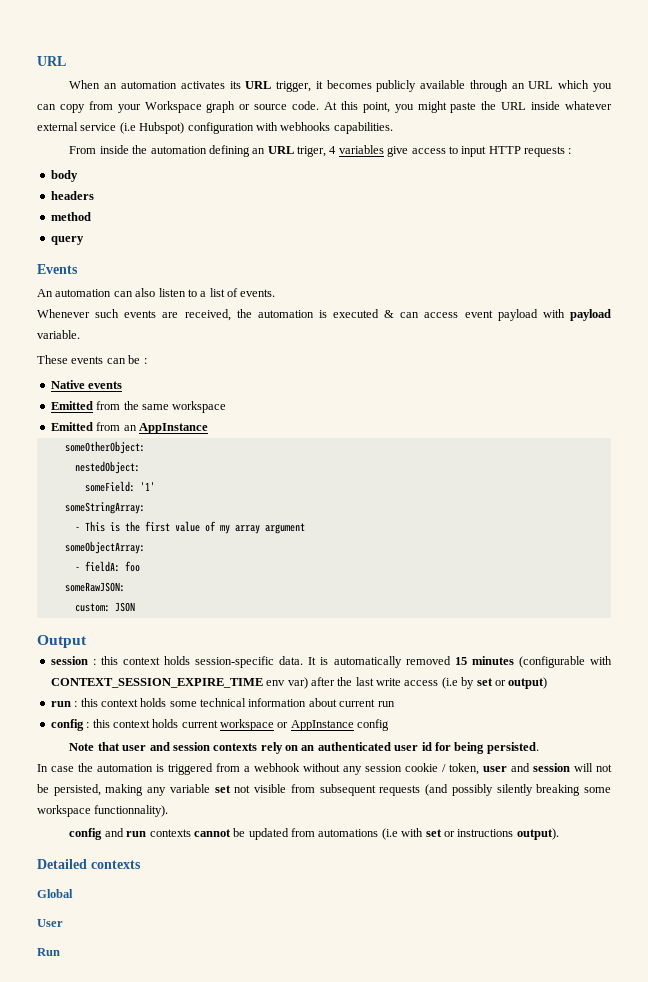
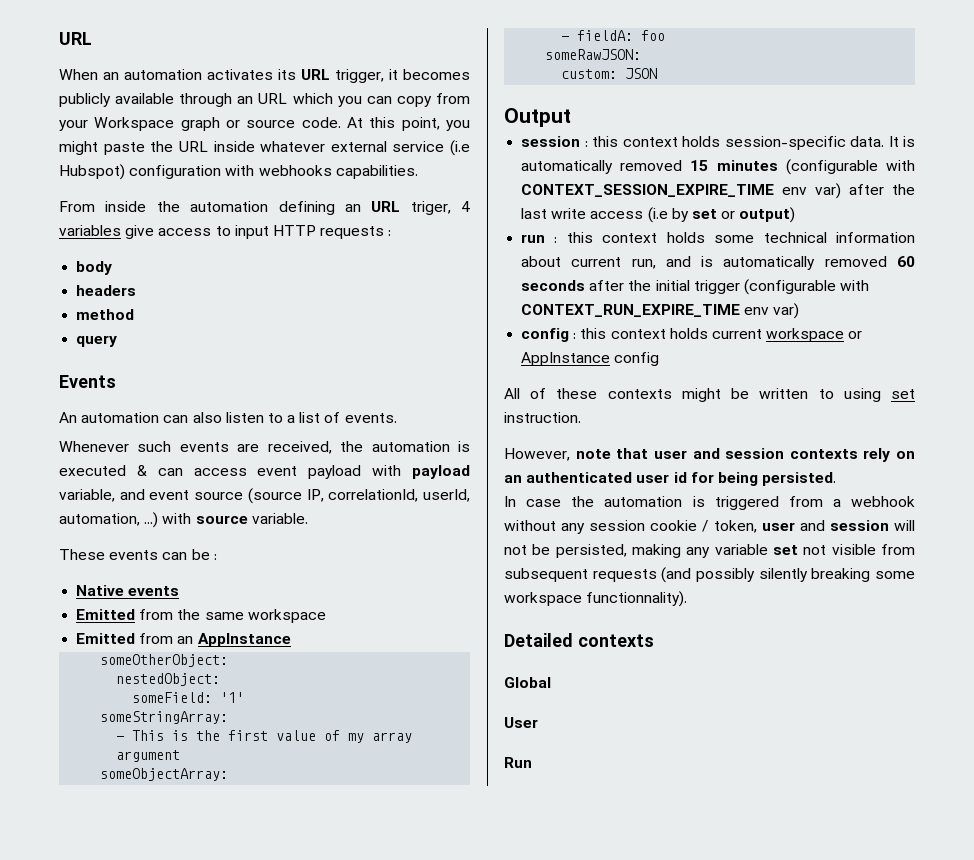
- Whenever such events are received, the automation is executed & can access event payload with payload variable.
+ Whenever such events are received, the automation is executed & can access event payload with payload variable, and event source (source IP, correlationId, userId, automation, ...) with source variable.
- run : this context holds some technical information about current run
+ run : this context holds some technical information about current run, and is automatically removed 60 seconds after the initial trigger (configurable with CONTEXT_RUN_EXPIRE_TIME env var)
- Note that user and session contexts rely on an authenticated user id for being persisted.
+ All of these contexts might be written to using set instruction.
+ However, note that user and session contexts rely on an authenticated user id for being persisted.
- config and run contexts cannot be updated from automations (i.e with set or instructions output).

